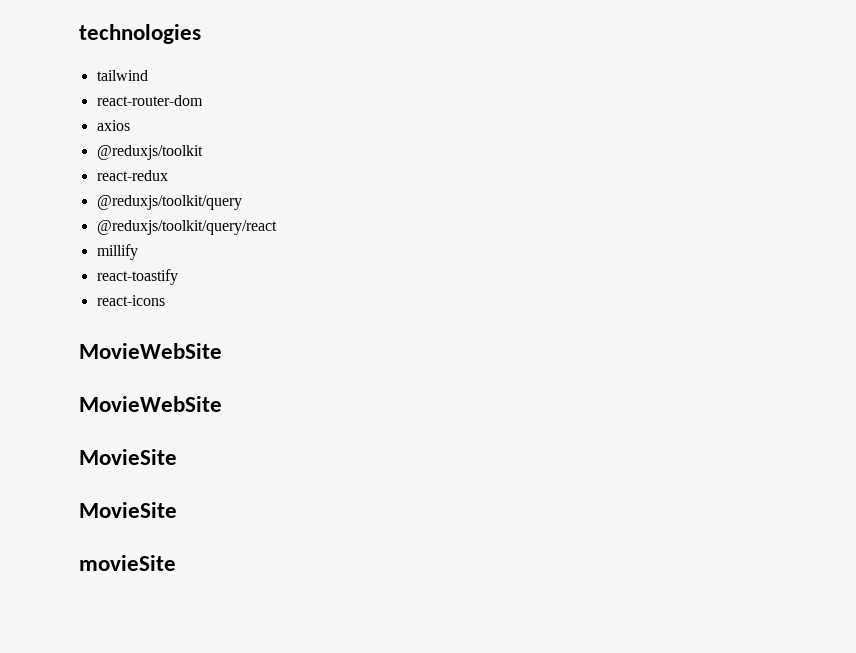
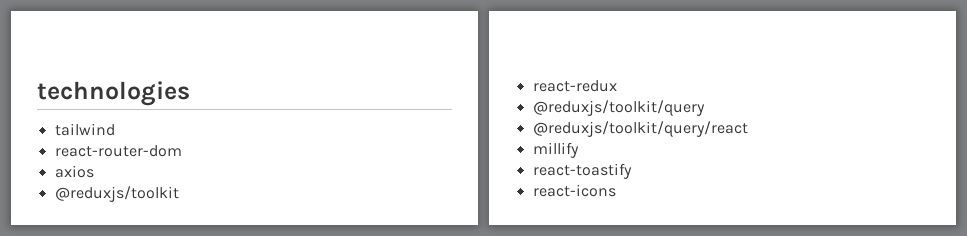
  react-icons
- MovieWebSite
- MovieWebSite
- MovieSite
- MovieSite
- movieSite

